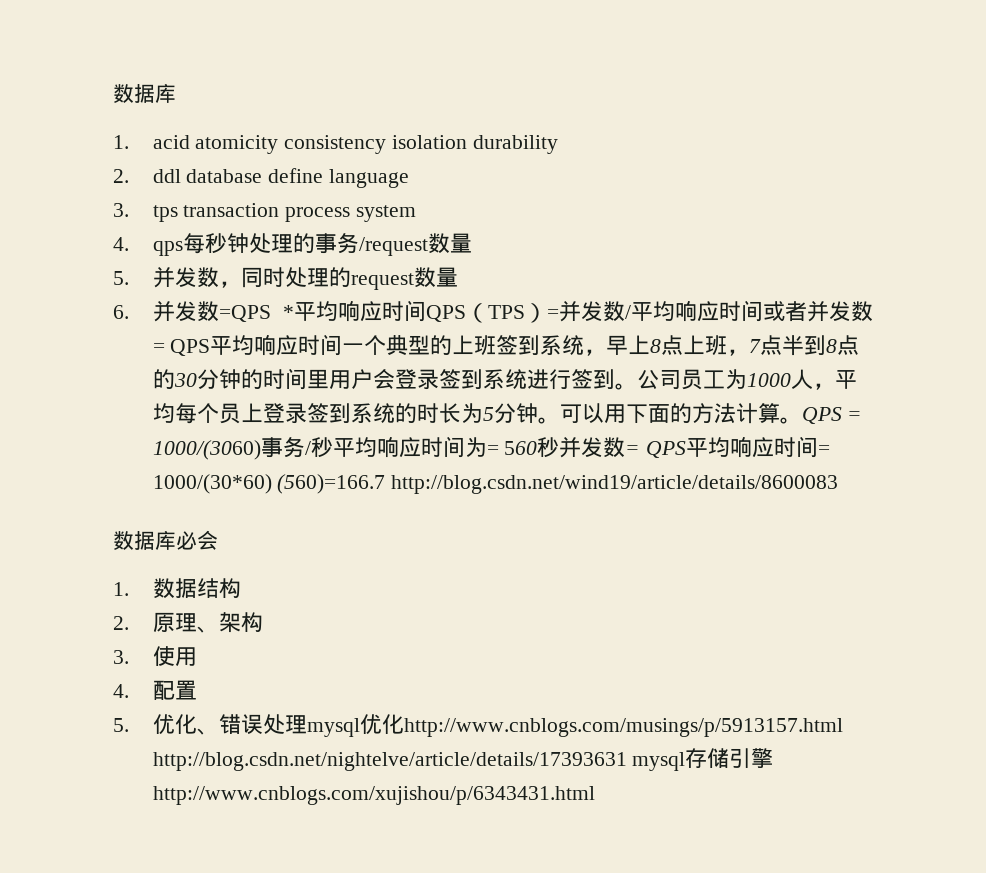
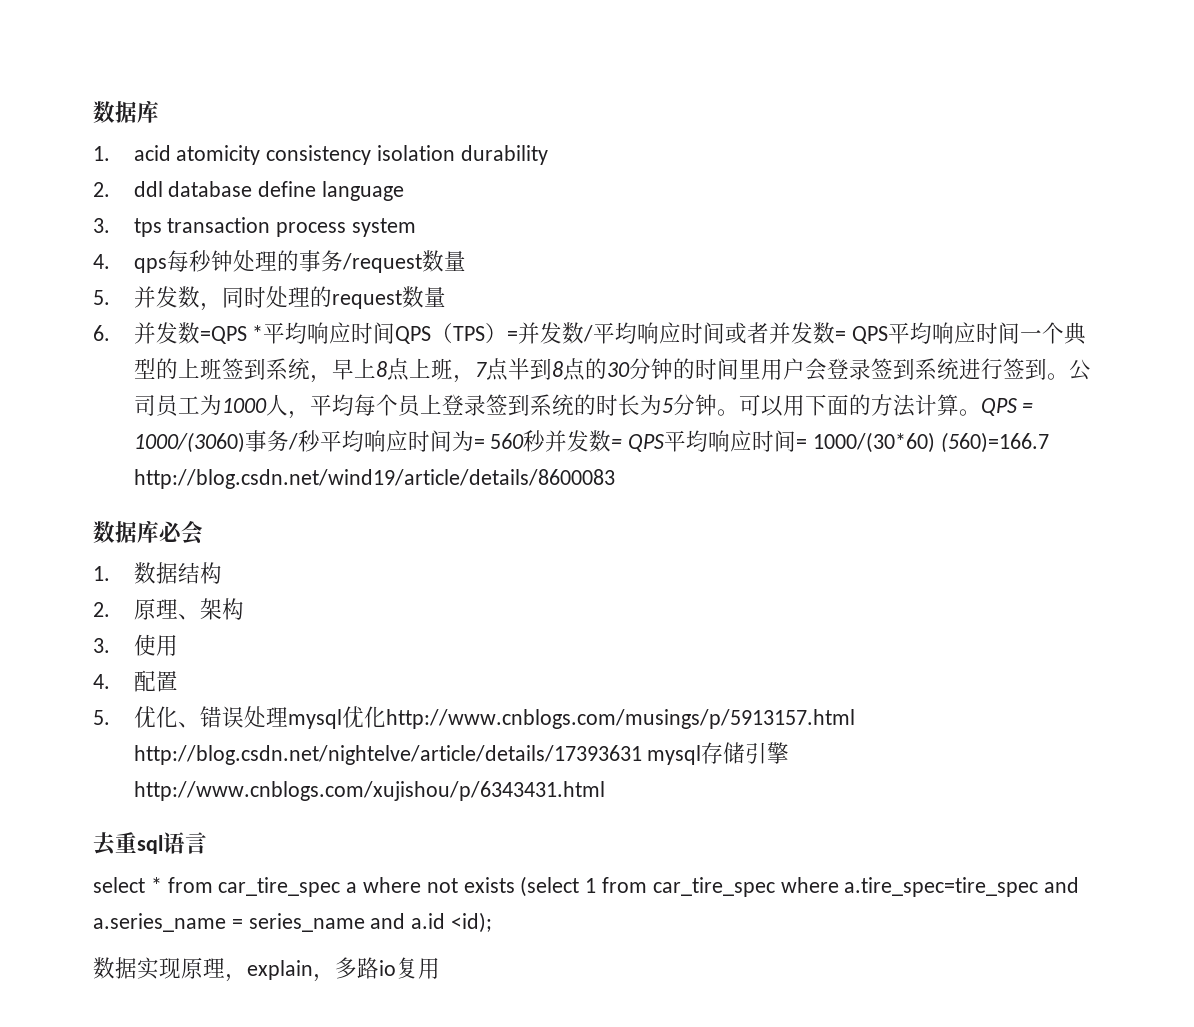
+ 去重sql语言
+ select * from car_tire_spec a where not exists (select 1 from car_tire_spec where a.tire_spec=tire_spec and a.series_name = series_name and a.id <id);
+ 数据实现原理，explain，多路io复用

